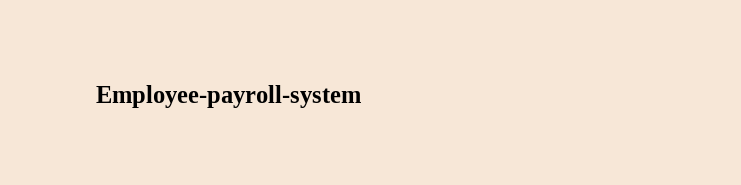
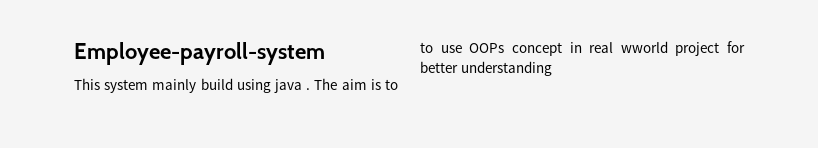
+ This system mainly build using java . The aim is to to use OOPs concept in real wworld project for better understanding

